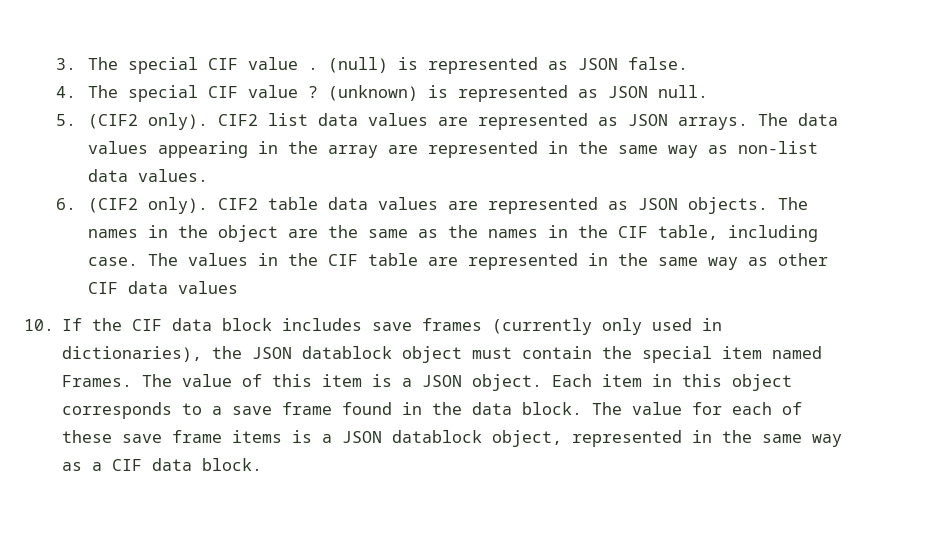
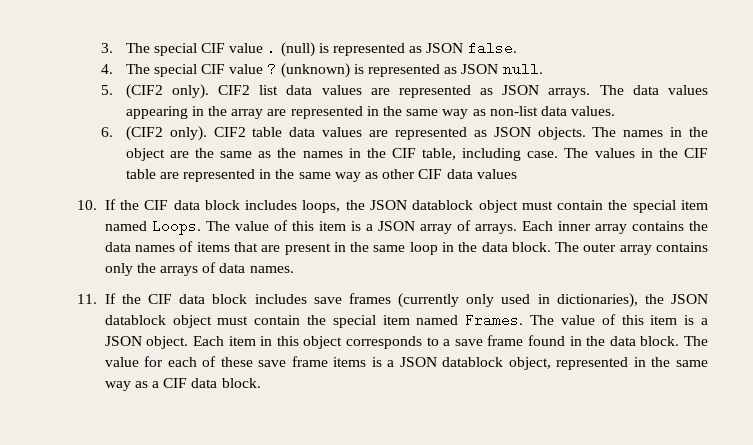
- 10. If the CIF data block includes save frames (currently only used in dictionaries), the JSON datablock object must contain the special item named Frames.
+ 10. If the CIF data block includes loops, the JSON datablock object must contain the special item named Loops. The value of this item is a JSON array of arrays. Each inner array contains the data names of items that are present in the same loop in the data block. The outer array contains only the arrays of data names.
+ 11. If the CIF data block includes save frames (currently only used in dictionaries), the JSON datablock object must contain the special item named Frames.

